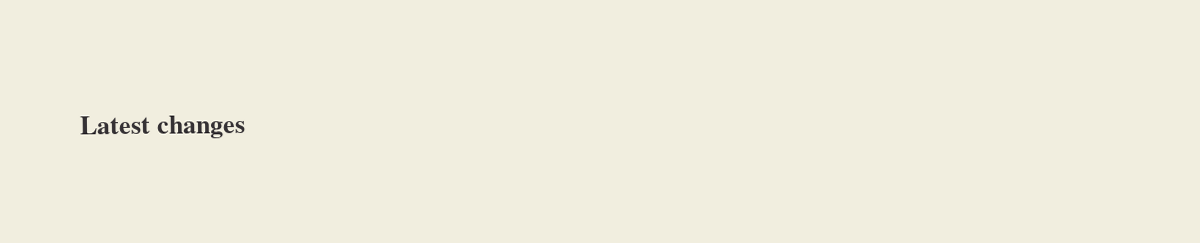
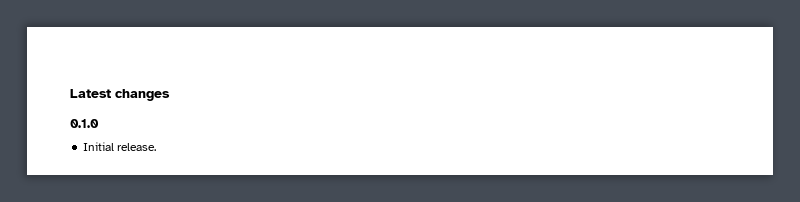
+ 0.1.0
+ Initial release.

